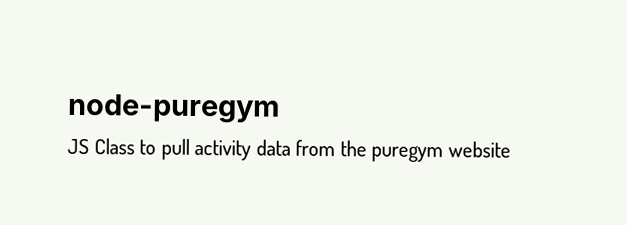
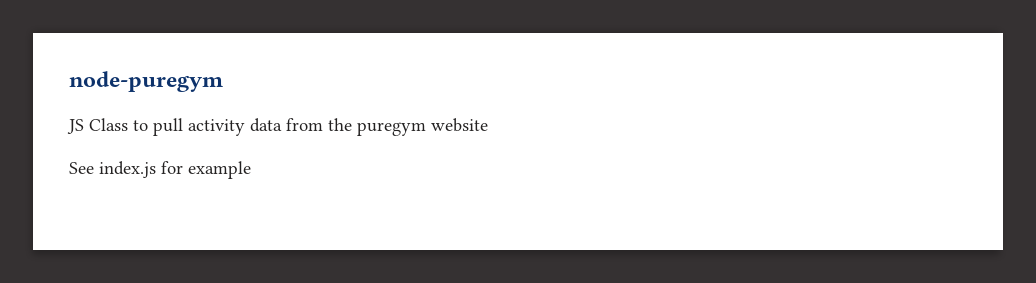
+ See index.js for example

